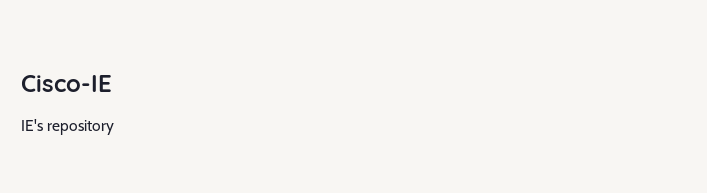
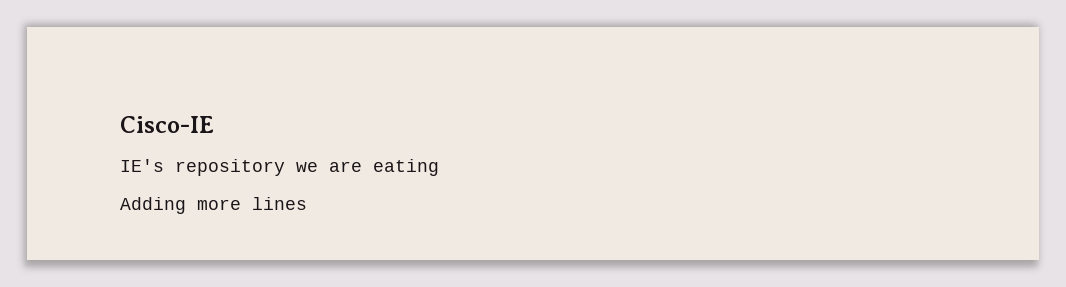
- IE's repository
+ IE's repository we are eating
+ Adding more lines

